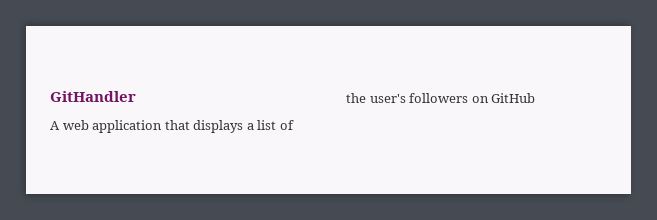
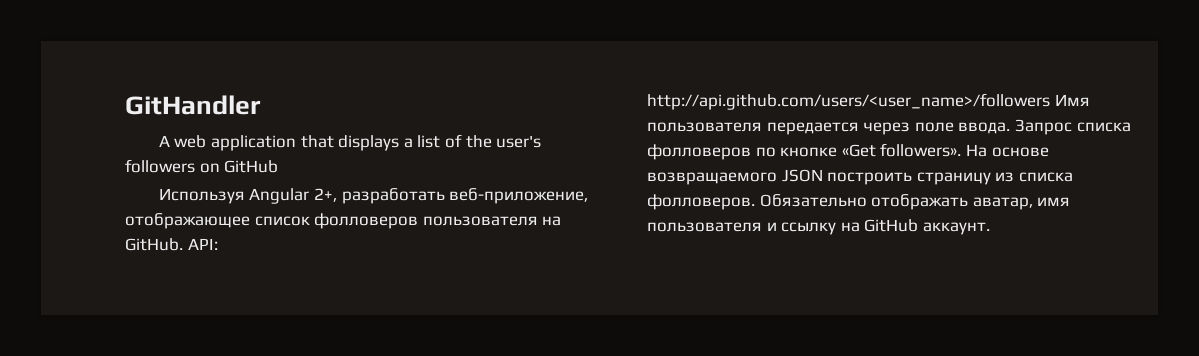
+ Используя Angular 2+, разработать веб-приложение, отображающее список фолловеров пользователя на GitHub. API: http://api.github.com/users/<user_name>/followers Имя пользователя передается через поле ввода. Запрос списка фолловеров по кнопке «Get followers». На основе возвращаемого JSON построить страницу из списка фолловеров. Обязательно отображать аватар, имя пользователя и ссылку на GitHub аккаунт.

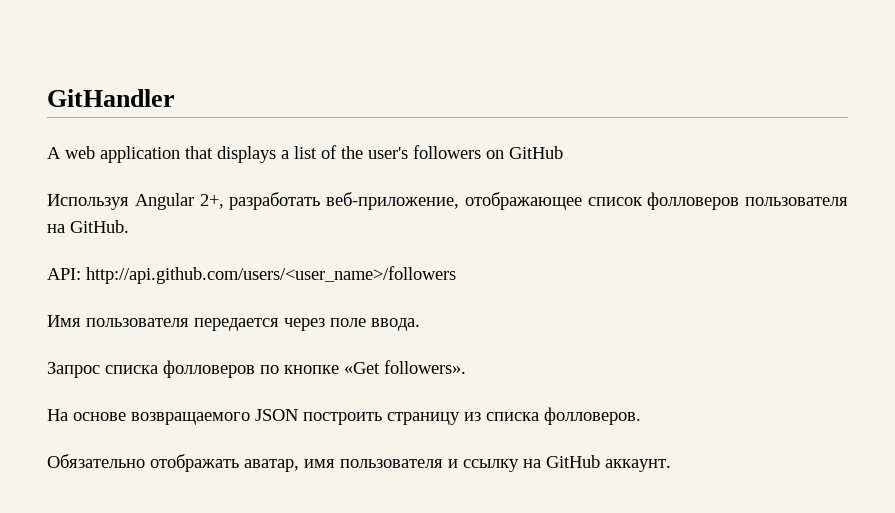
- Используя Angular 2+, разработать веб-приложение, отображающее список фолловеров пользователя на GitHub. API: http://api.github.com/users/<user_name>/followers Имя пользователя передается через поле ввода. Запрос списка фолловеров по кнопке «Get followers». На основе возвращаемого JSON построить страницу из списка фолловеров. Обязательно отображать аватар, имя пользователя и ссылку на GitHub аккаунт.
+ Используя Angular 2+, разработать веб-приложение, отображающее список фолловеров пользователя на GitHub.
+ API: http://api.github.com/users/<user_name>/followers
+ Имя пользователя передается через поле ввода.
+ Запрос списка фолловеров по кнопке «Get followers».
+ На основе возвращаемого JSON построить страницу из списка фолловеров.
+ Обязательно отображать аватар, имя пользователя и ссылку на GitHub аккаунт.

